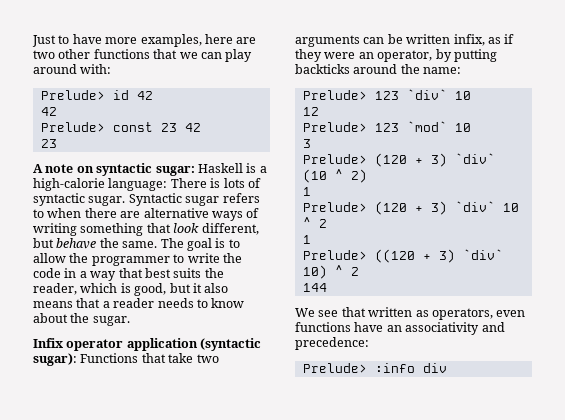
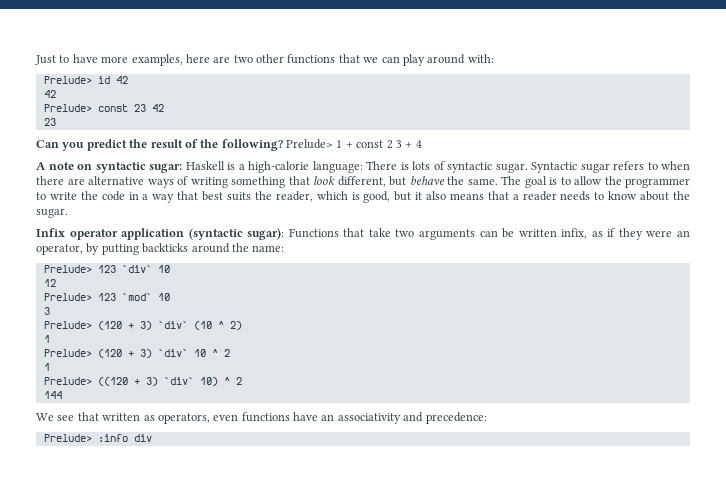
+ Can you predict the result of the following? Prelude> 1 + const 2 3 + 4

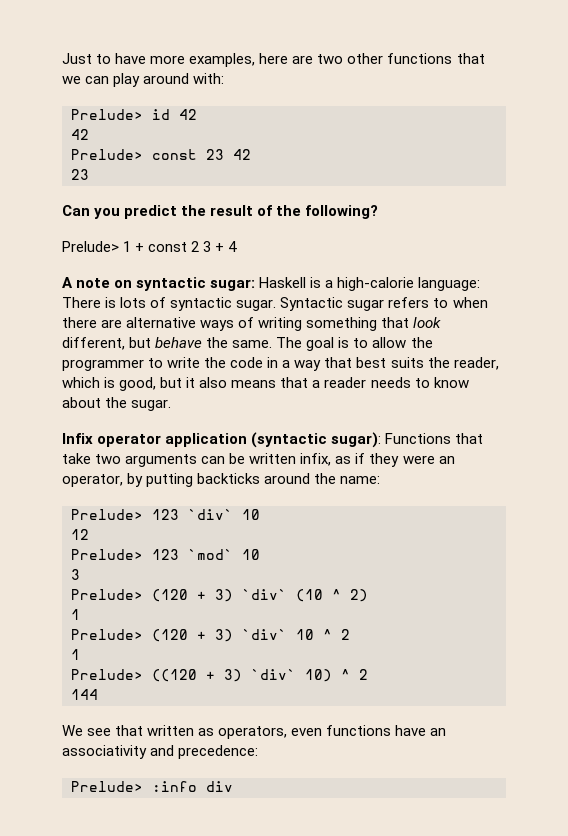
- Can you predict the result of the following? Prelude> 1 + const 2 3 + 4
+ Can you predict the result of the following?
+ Prelude> 1 + const 2 3 + 4

